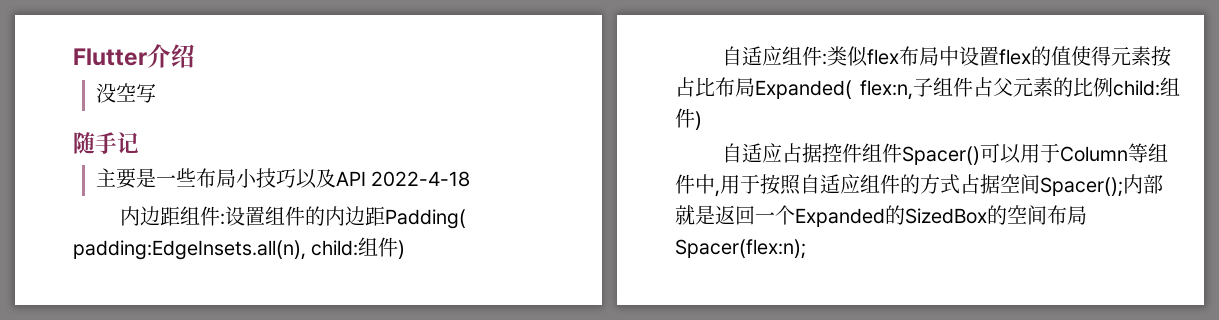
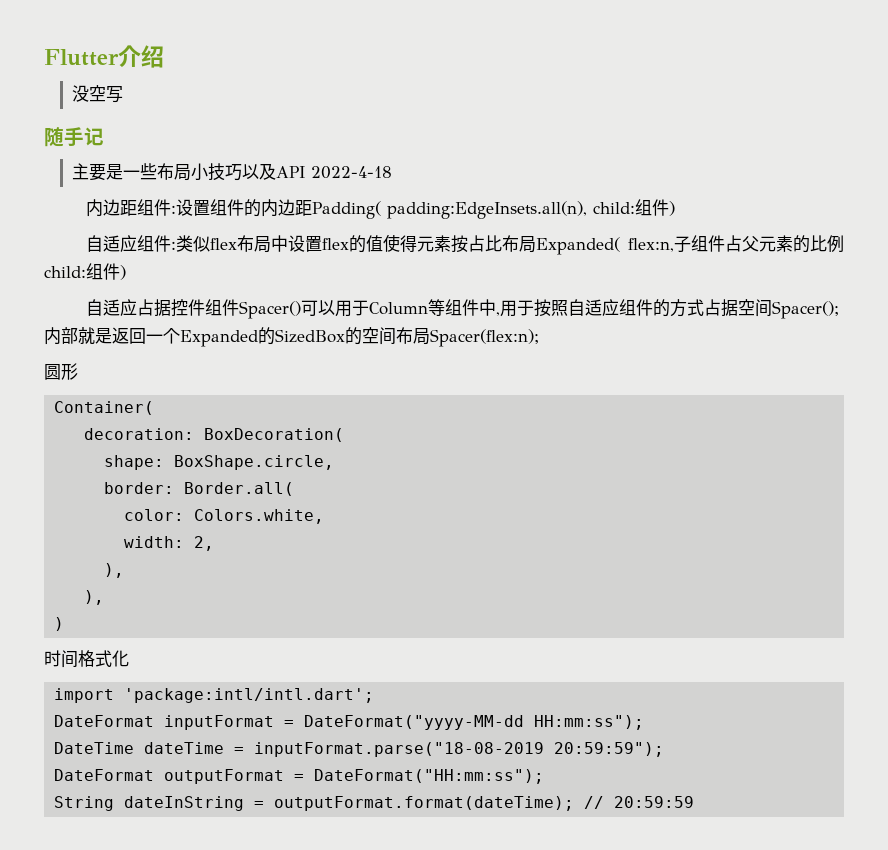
+ 圆形
+ Container(
+ decoration: BoxDecoration(
+ shape: BoxShape.circle,
+ border: Border.all(
+ color: Colors.white,
+ width: 2,
+ ),
+ ),
+ )
+ 时间格式化
+ import 'package:intl/intl.dart';
+ DateFormat inputFormat = DateFormat("yyyy-MM-dd HH:mm:ss");
+ DateTime dateTime = inputFormat.parse("18-08-2019 20:59:59");
+ DateFormat outputFormat = DateFormat("HH:mm:ss");
+ String dateInString = outputFormat.format(dateTime); // 20:59:59

